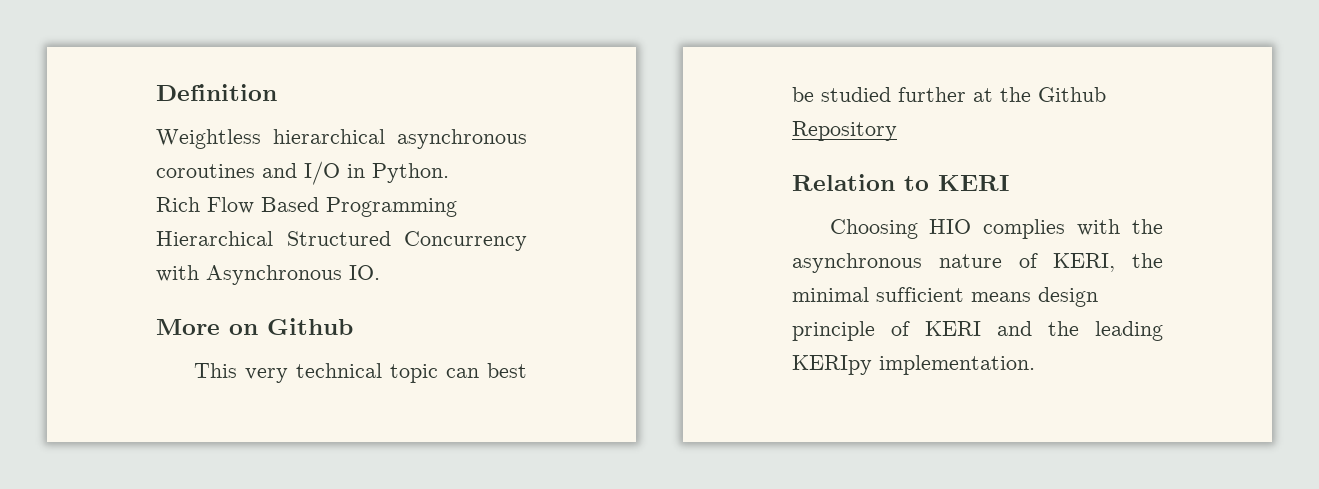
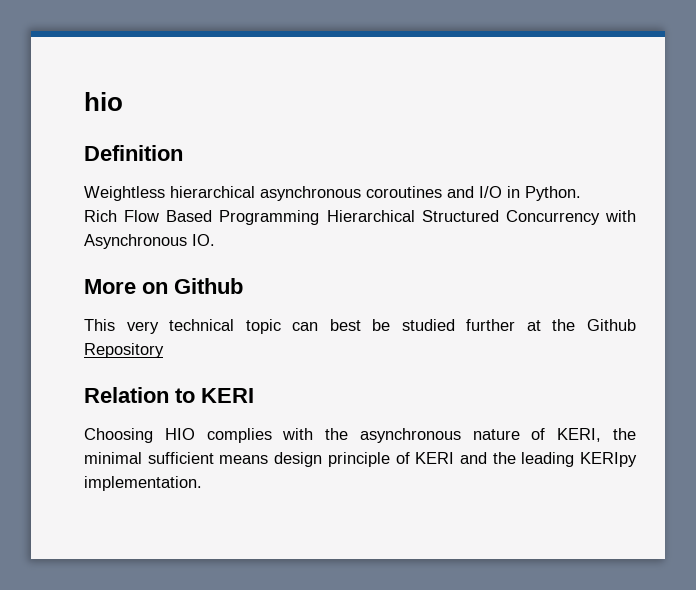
+ hio

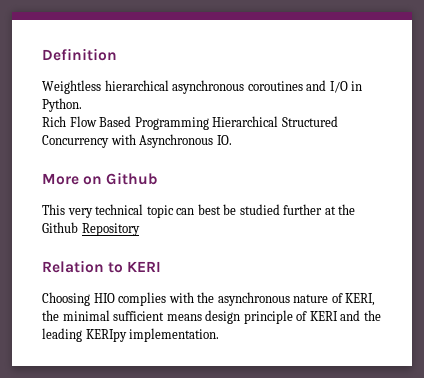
- hio

